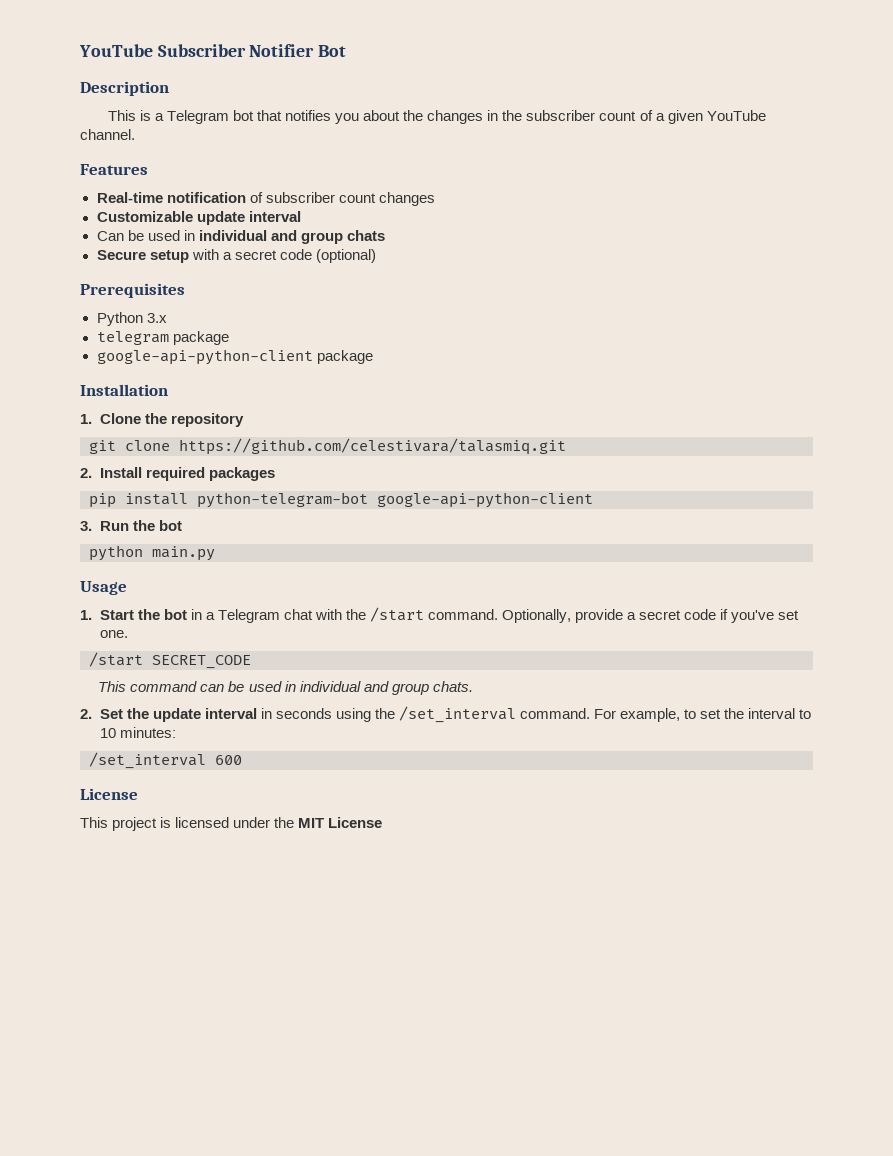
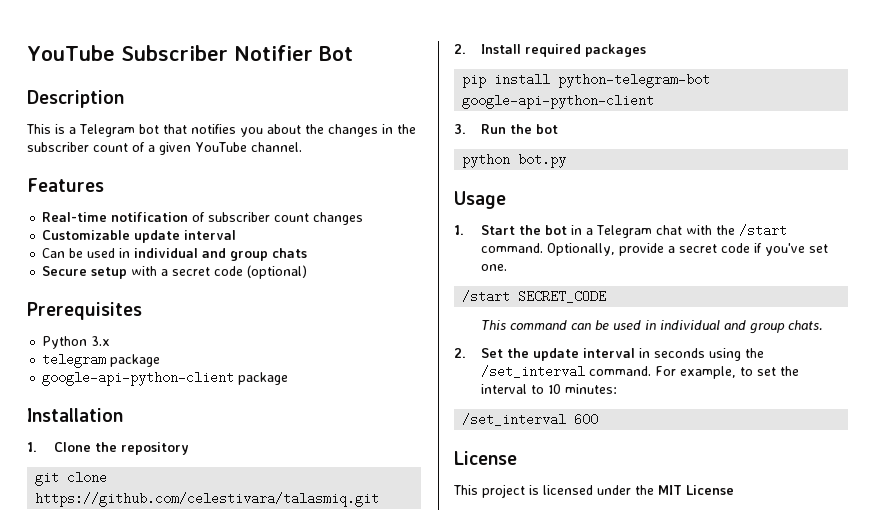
- python main.py
+ python bot.py

